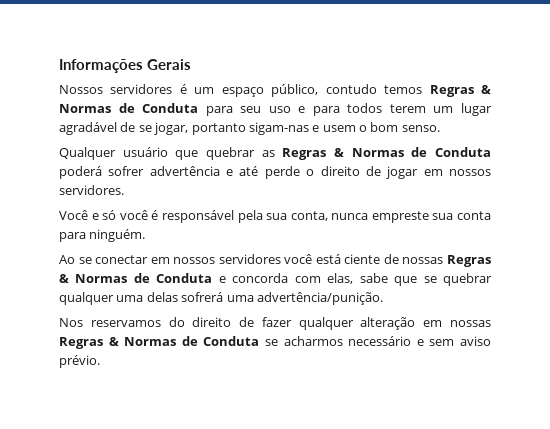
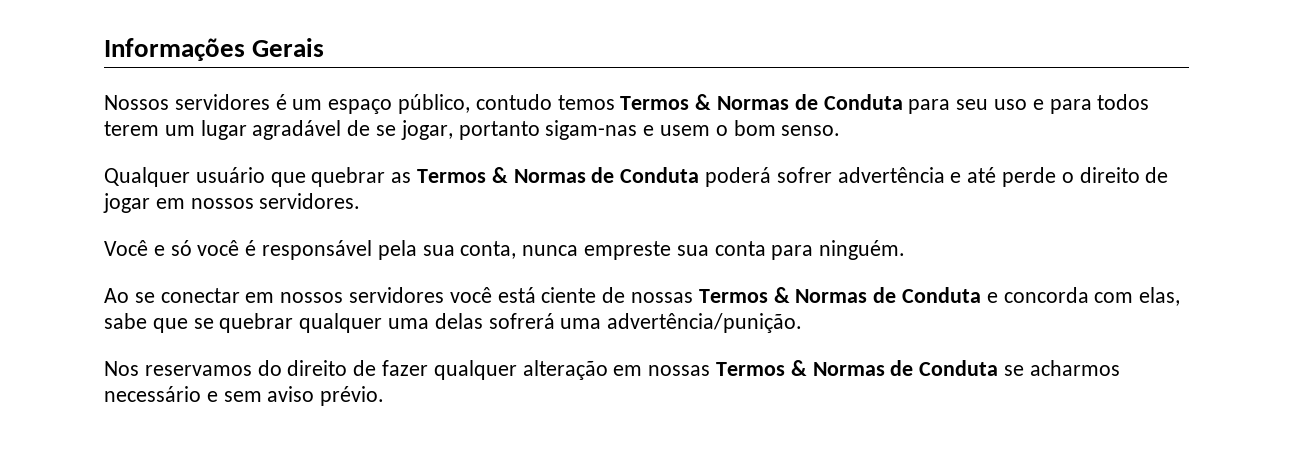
- Nossos servidores é um espaço público, contudo temos Regras & Normas de Conduta para seu uso e para todos terem um lugar agradável de se jogar, portanto sigam-nas e usem o bom senso.
+ Nossos servidores é um espaço público, contudo temos Termos & Normas de Conduta para seu uso e para todos terem um lugar agradável de se jogar, portanto sigam-nas e usem o bom senso.
- Qualquer usuário que quebrar as Regras & Normas de Conduta poderá sofrer advertência e até perde o direito de jogar em nossos servidores.
+ Qualquer usuário que quebrar as Termos & Normas de Conduta poderá sofrer advertência e até perde o direito de jogar em nossos servidores.
- Ao se conectar em nossos servidores você está ciente de nossas Regras & Normas de Conduta e concorda com elas, sabe que se quebrar qualquer uma delas sofrerá uma advertência/punição.
+ Ao se conectar em nossos servidores você está ciente de nossas Termos & Normas de Conduta e concorda com elas, sabe que se quebrar qualquer uma delas sofrerá uma advertência/punição.
- Nos reservamos do direito de fazer qualquer alteração em nossas Regras & Normas de Conduta se acharmos necessário e sem aviso prévio.
+ Nos reservamos do direito de fazer qualquer alteração em nossas Termos & Normas de Conduta se acharmos necessário e sem aviso prévio.

